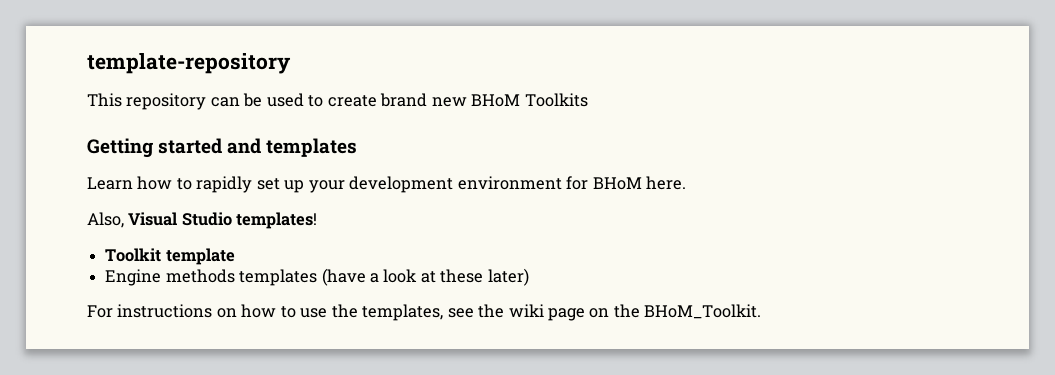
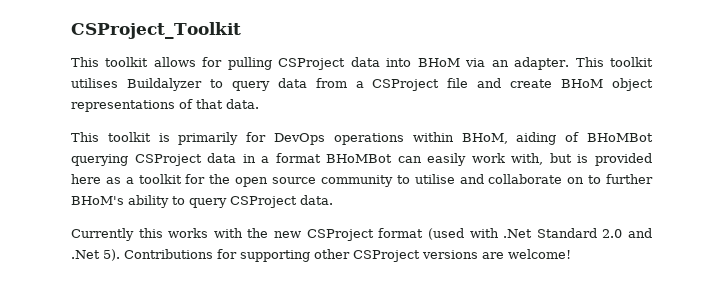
- template-repository
- This repository can be used to create brand new BHoM Toolkits
- Getting started and templates
- Learn how to rapidly set up your development environment for BHoM here.
- Also, Visual Studio templates!
- Toolkit template
- Engine methods templates (have a look at these later)
- For instructions on how to use the templates, see the wiki page on the BHoM_Toolkit.
+ CSProject_Toolkit
+ This toolkit allows for pulling CSProject data into BHoM via an adapter. This toolkit utilises Buildalyzer to query data from a CSProject file and create BHoM object representations of that data.
+ This toolkit is primarily for DevOps operations within BHoM, aiding of BHoMBot querying CSProject data in a format BHoMBot can easily work with, but is provided here as a toolkit for the open source community to utilise and collaborate on to further BHoM's ability to query CSProject data.
+ Currently this works with the new CSProject format (used with .Net Standard 2.0 and .Net 5). Contributions for supporting other CSProject versions are welcome!

